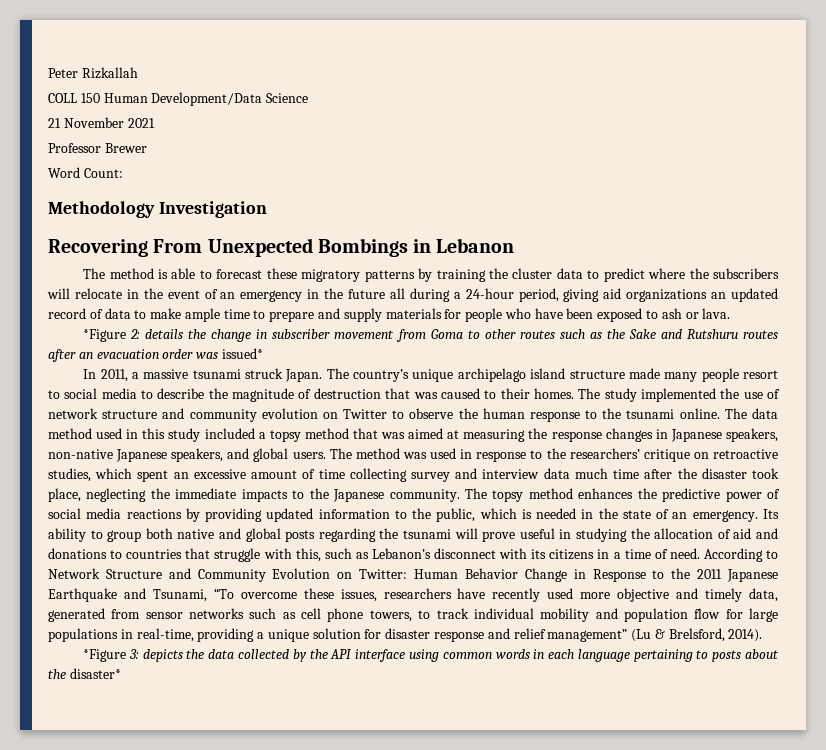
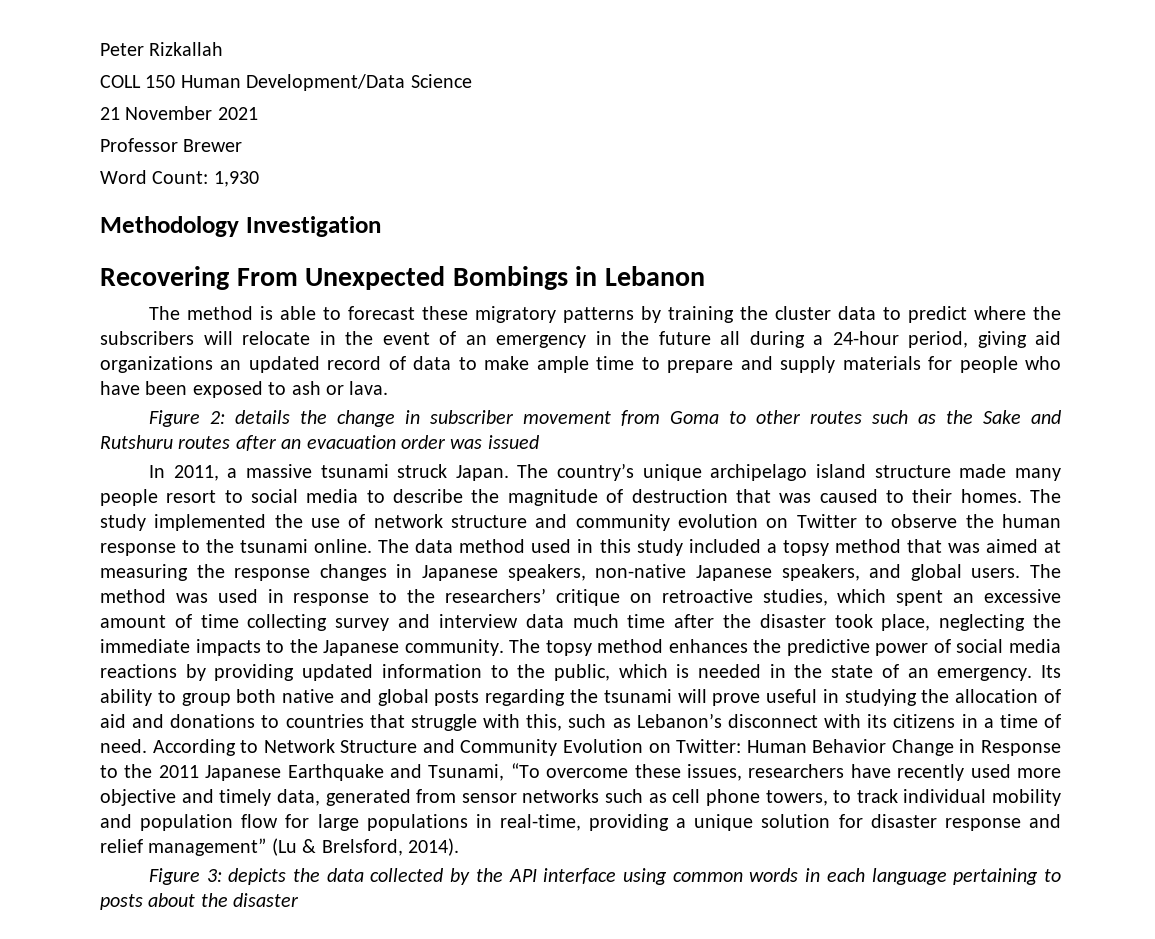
- Word Count:
+ Word Count: 1,930
- *Figure 2: details the change in subscriber movement from Goma to other routes such as the Sake and Rutshuru routes after an evacuation order was issued*
+ Figure 2: details the change in subscriber movement from Goma to other routes such as the Sake and Rutshuru routes after an evacuation order was issued
- *Figure 3: depicts the data collected by the API interface using common words in each language pertaining to posts about the disaster*
+ Figure 3: depicts the data collected by the API interface using common words in each language pertaining to posts about the disaster

